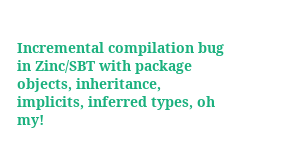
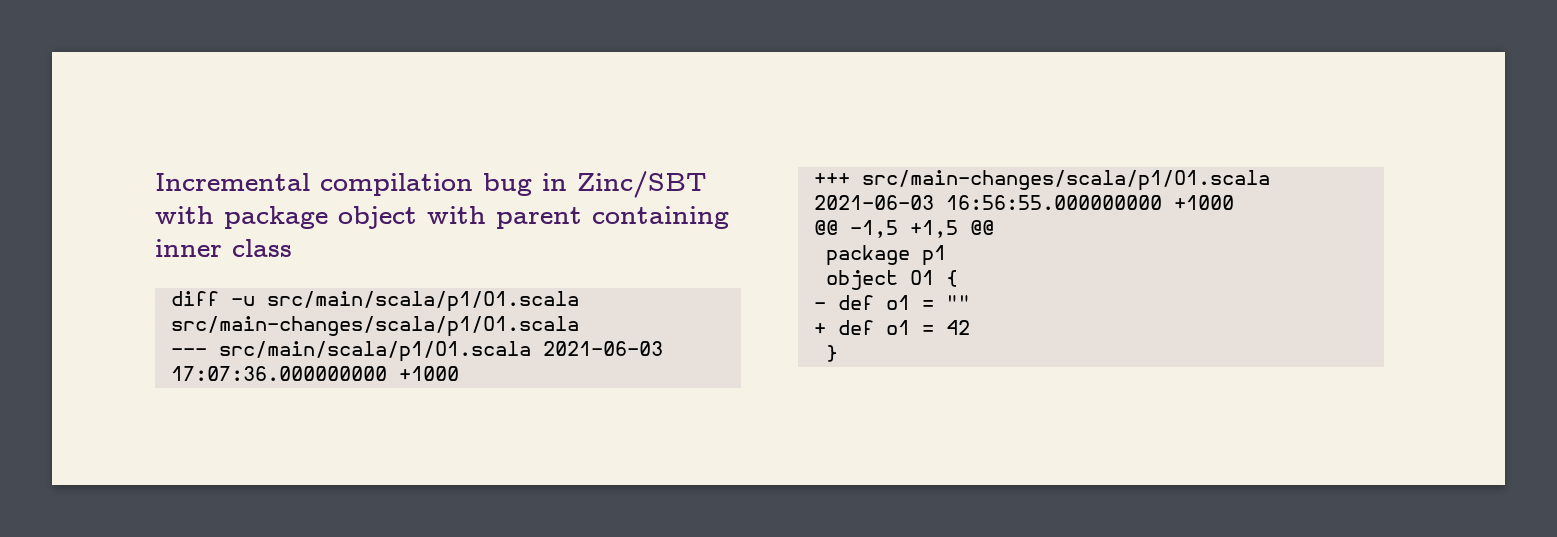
- Incremental compilation bug in Zinc/SBT with package objects, inheritance, implicits, inferred types, oh my!
+ Incremental compilation bug in Zinc/SBT with package object with parent containing inner class
+ diff -u src/main/scala/p1/O1.scala src/main-changes/scala/p1/O1.scala
+ --- src/main/scala/p1/O1.scala 2021-06-03 17:07:36.000000000 +1000
+ +++ src/main-changes/scala/p1/O1.scala 2021-06-03 16:56:55.000000000 +1000
+ @@ -1,5 +1,5 @@
+ package p1
+ object O1 {
+ - def o1 = ""
+ + def o1 = 42
+ }

